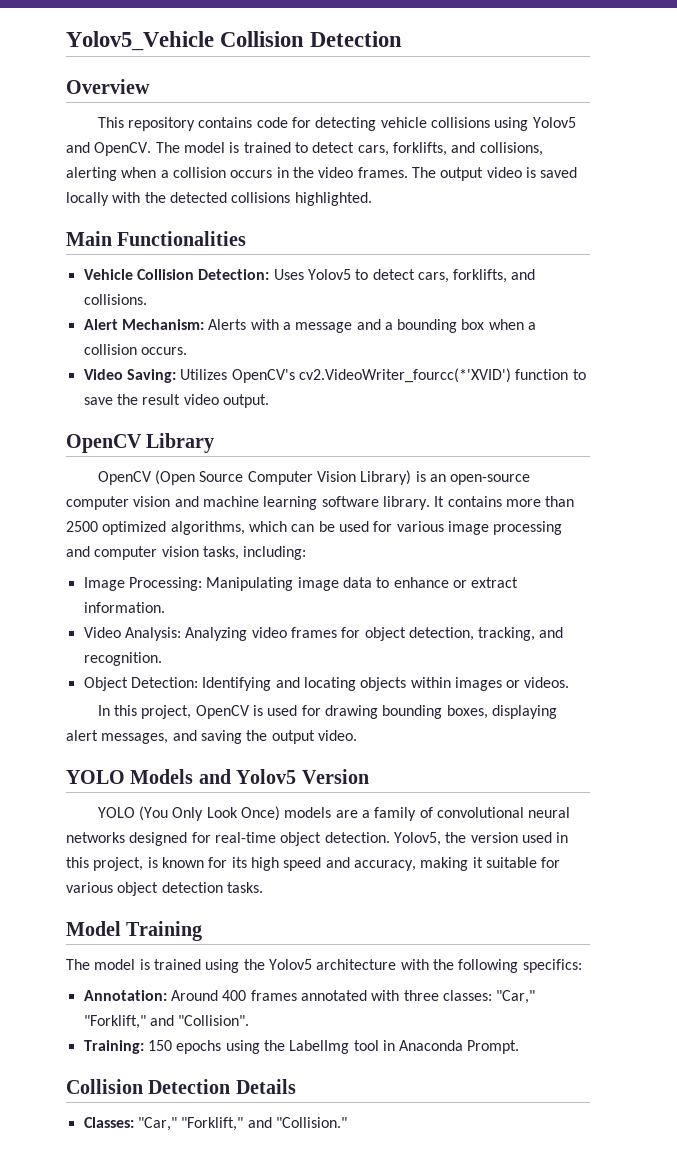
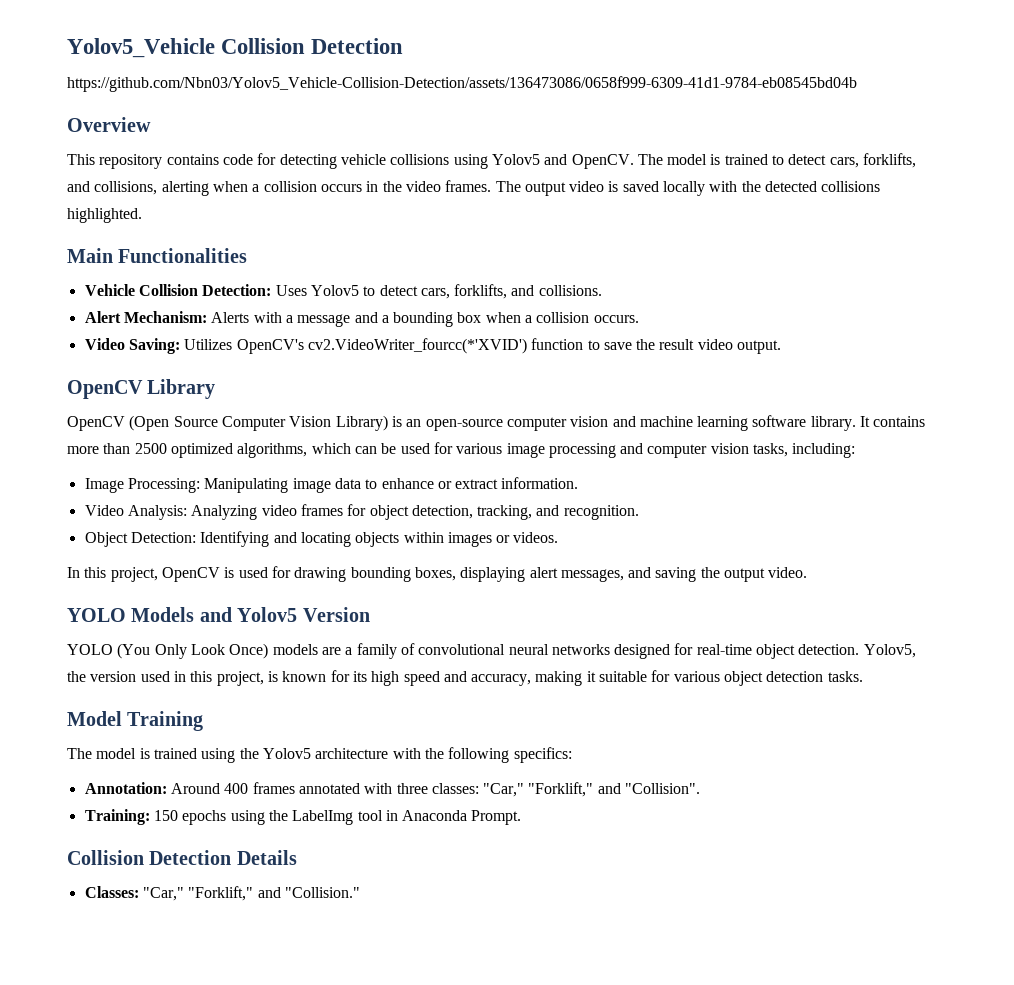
+ https://github.com/Nbn03/Yolov5_Vehicle-Collision-Detection/assets/136473086/0658f999-6309-41d1-9784-eb08545bd04b

